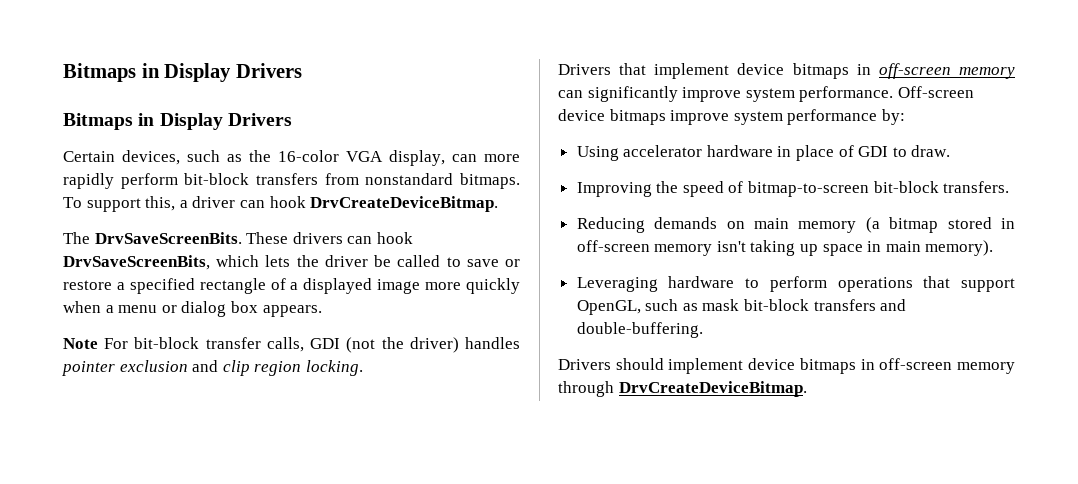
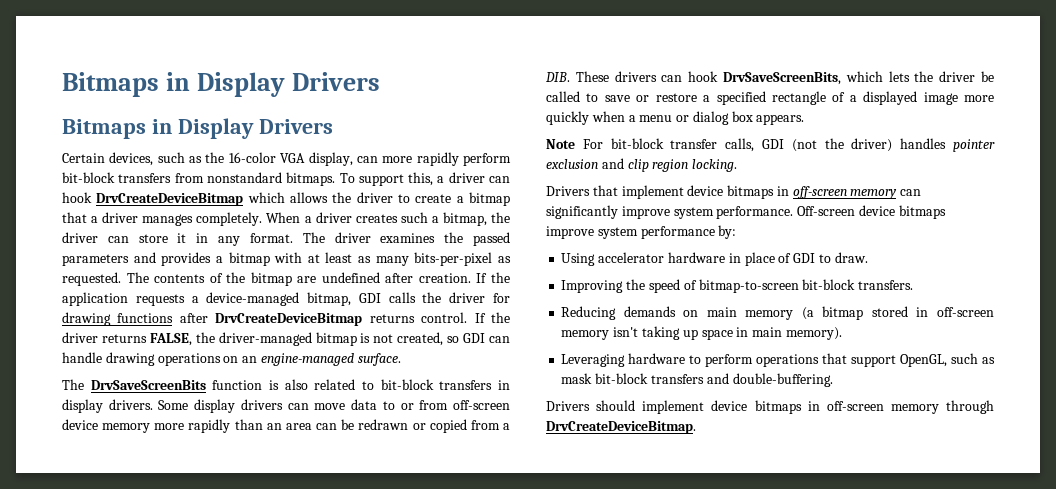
- To support this, a driver can hook DrvCreateDeviceBitmap.
- The DrvSaveScreenBits. These drivers can hook DrvSaveScreenBits, which lets the driver be called to save or restore a specified rectangle of a displayed image more quickly when a menu or dialog box appears.
+ To support this, a driver can hook DrvCreateDeviceBitmap which allows the driver to create a bitmap that a driver manages completely. When a driver creates such a bitmap, the driver can store it in any format. The driver examines the passed parameters and provides a bitmap with at least as many bits-per-pixel as requested. The contents of the bitmap are undefined after creation. If the application requests a device-managed bitmap, GDI calls the driver for drawing functions after DrvCreateDeviceBitmap returns control. If the driver returns FALSE, the driver-managed bitmap is not created, so GDI can handle drawing operations on an engine-managed surface.
+ The DrvSaveScreenBits function is also related to bit-block transfers in display drivers. Some display drivers can move data to or from off-screen device memory more rapidly than an area can be redrawn or copied from a DIB. These drivers can hook DrvSaveScreenBits, which lets the driver be called to save or restore a specified rectangle of a displayed image more quickly when a menu or dialog box appears.

